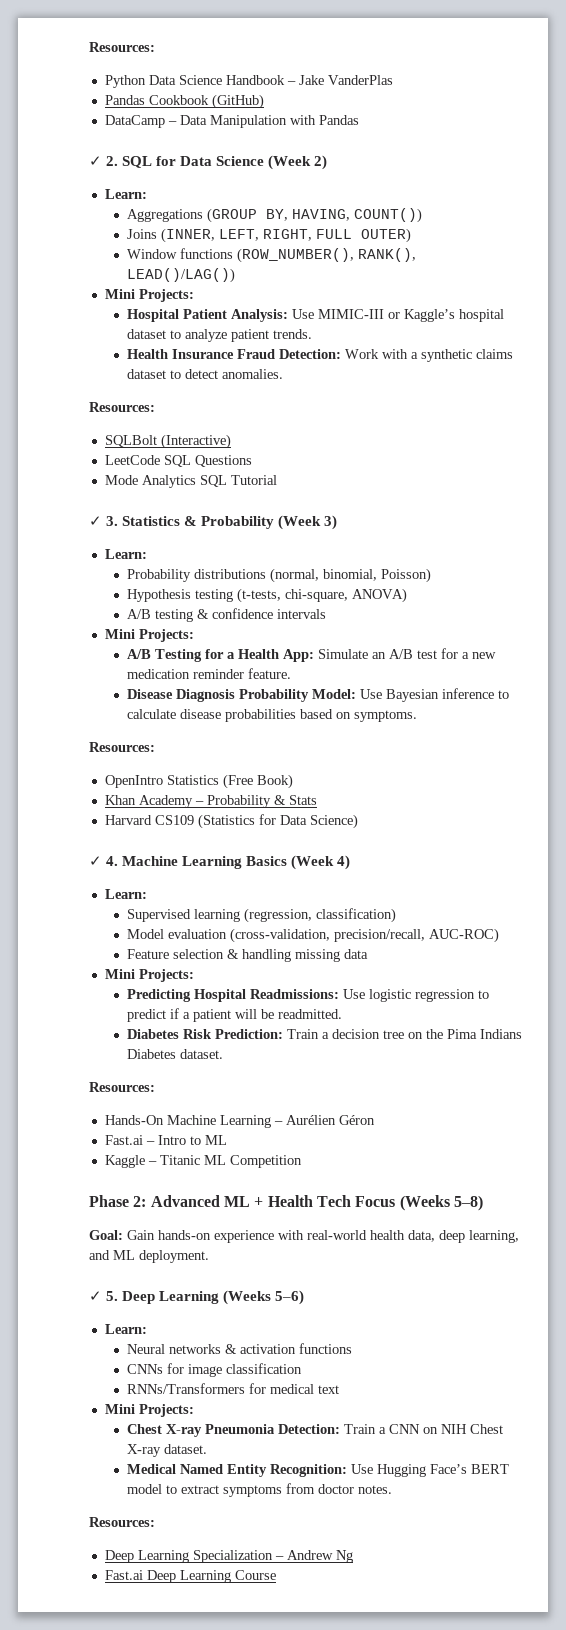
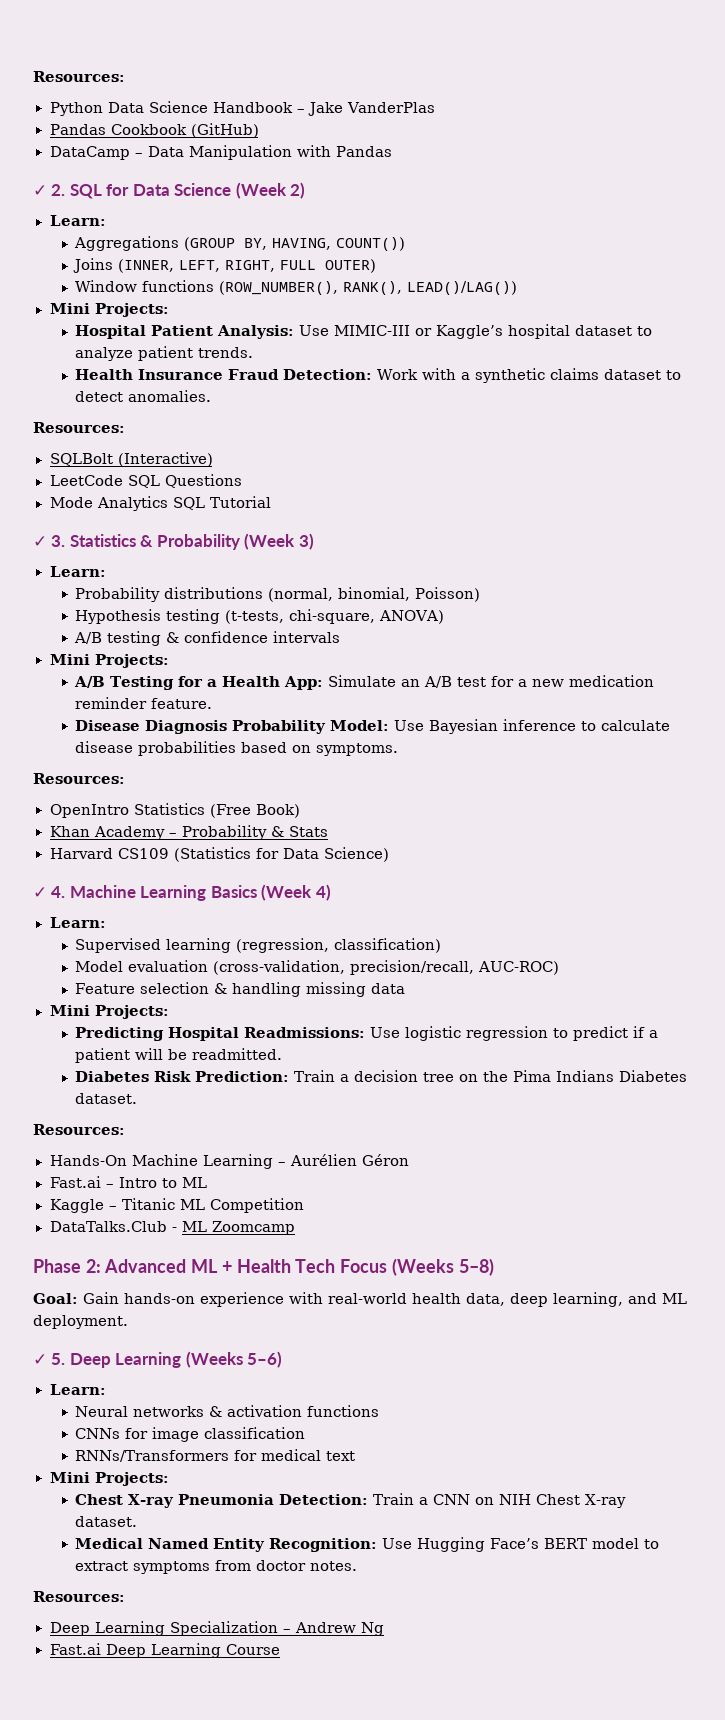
+ DataTalks.Club - ML Zoomcamp

